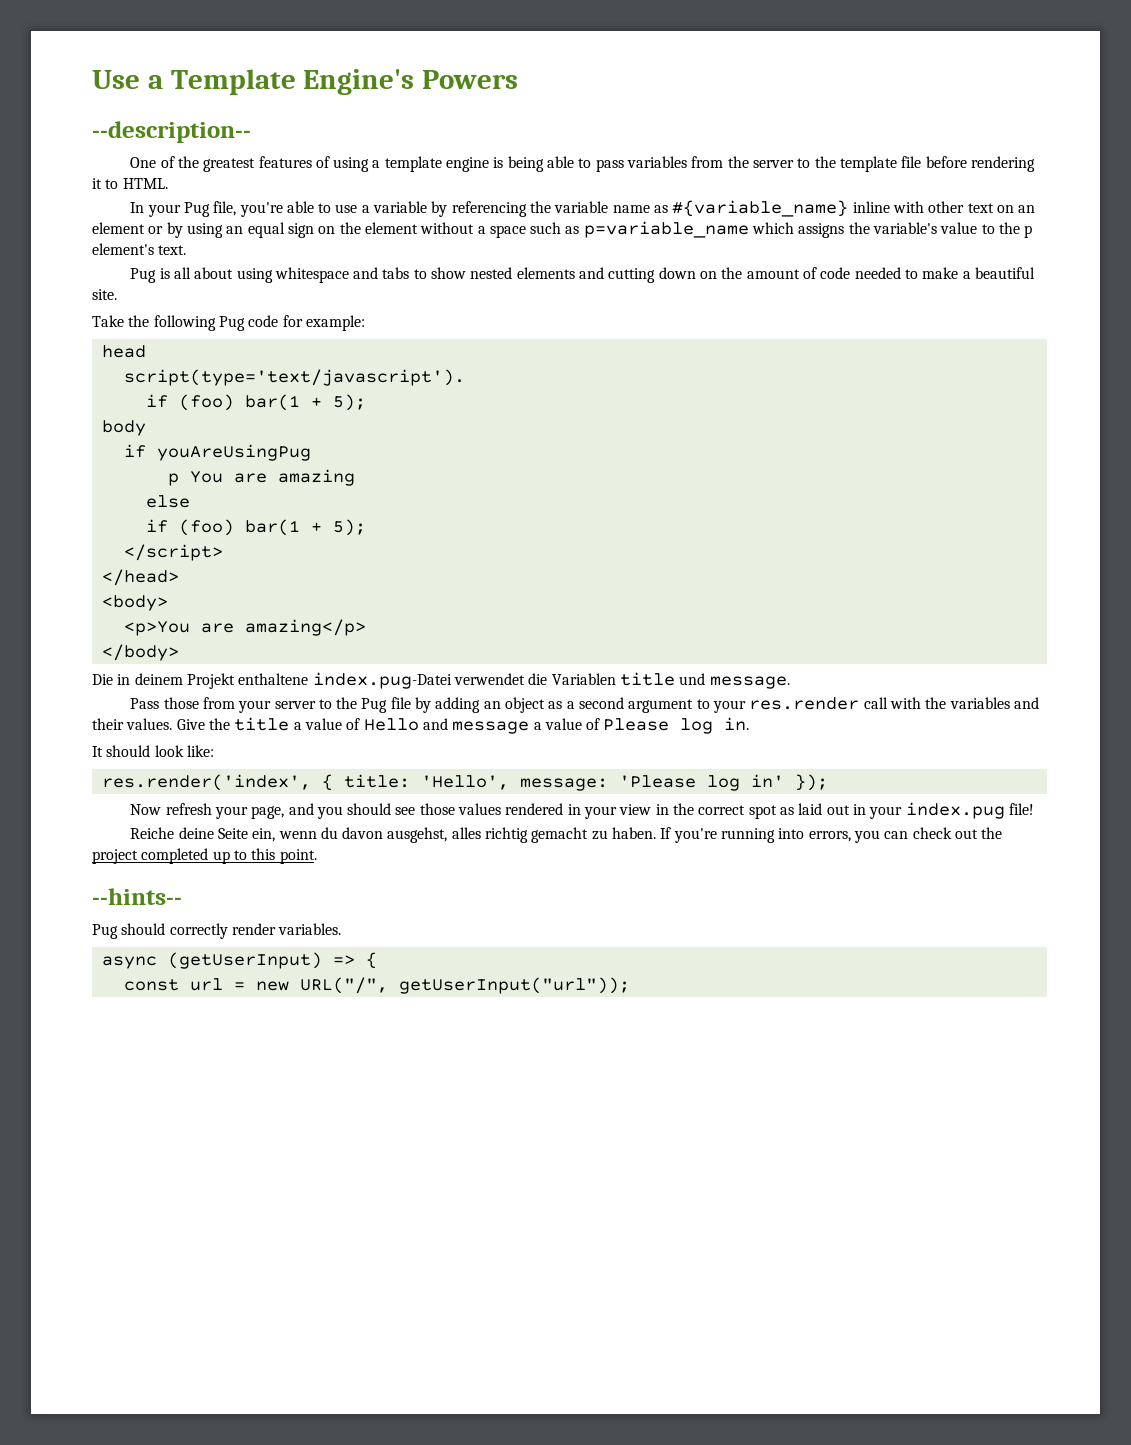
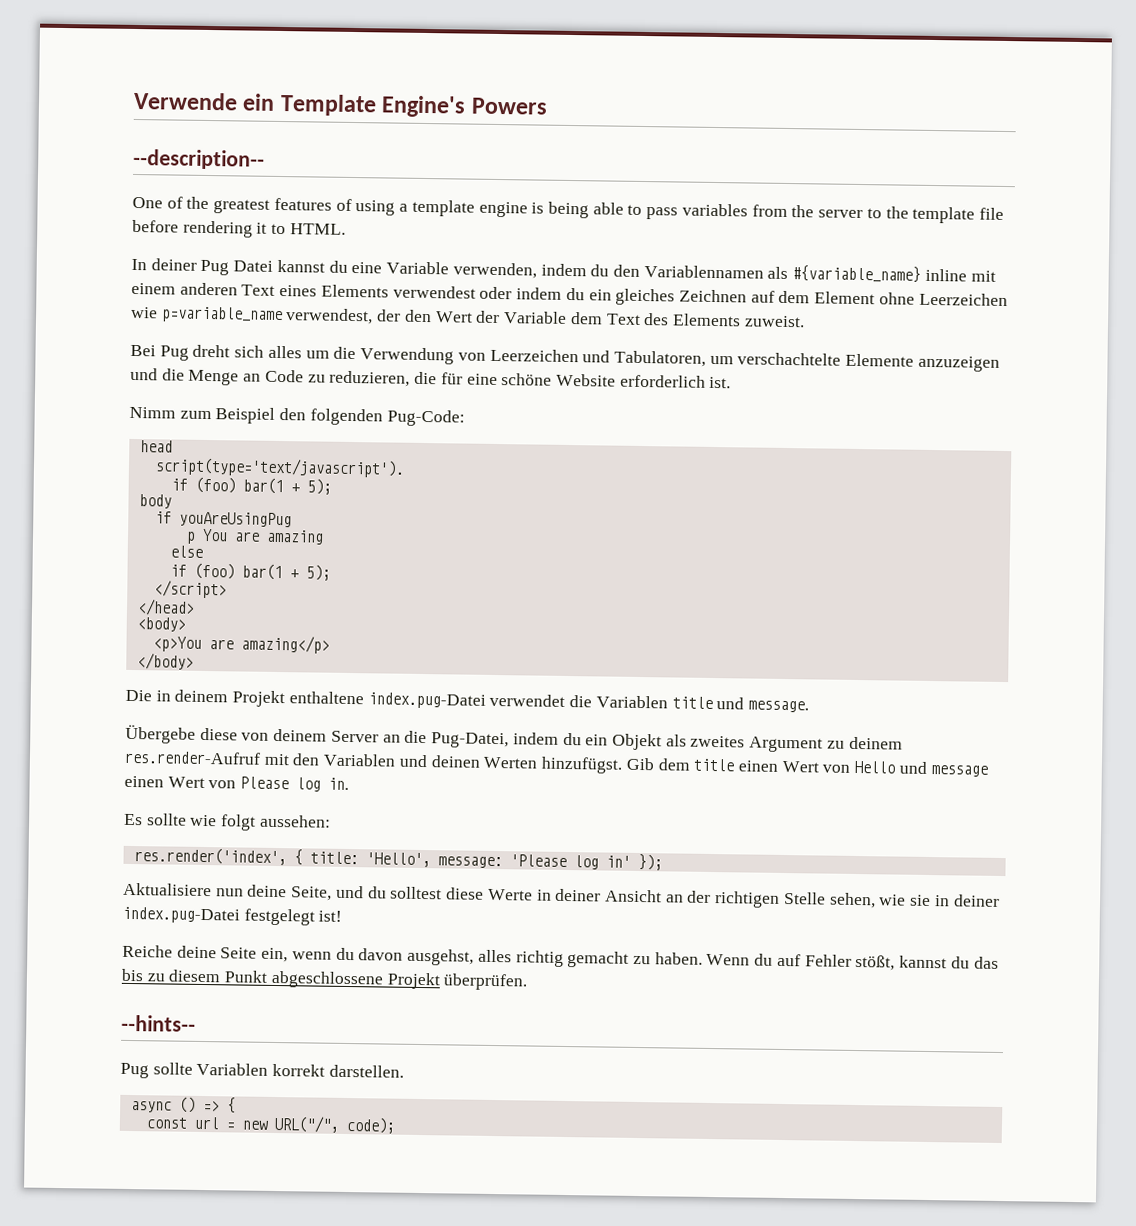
- Use a Template Engine's Powers
+ Verwende ein Template Engine's Powers
- In your Pug file, you're able to use a variable by referencing the variable name as #{variable_name} inline with other text on an element or by using an equal sign on the element without a space such as p=variable_name which assigns the variable's value to the p element's text.
- Pug is all about using whitespace and tabs to show nested elements and cutting down on the amount of code needed to make a beautiful site.
- Take the following Pug code for example:
+ In deiner Pug Datei kannst du eine Variable verwenden, indem du den Variablennamen als #{variable_name} inline mit einem anderen Text eines Elements verwendest oder indem du ein gleiches Zeichnen auf dem Element ohne Leerzeichen wie p=variable_name verwendest, der den Wert der Variable dem Text des Elements zuweist.
+ Bei Pug dreht sich alles um die Verwendung von Leerzeichen und Tabulatoren, um verschachtelte Elemente anzuzeigen und die Menge an Code zu reduzieren, die für eine schöne Website erforderlich ist.
+ Nimm zum Beispiel den folgenden Pug-Code:
- Pass those from your server to the Pug file by adding an object as a second argument to your res.render call with the variables and their values. Give the title a value of Hello and message a value of Please log in.
- It should look like:
+ Übergebe diese von deinem Server an die Pug-Datei, indem du ein Objekt als zweites Argument zu deinem res.render-Aufruf mit den Variablen und deinen Werten hinzufügst. Gib dem title einen Wert von Hello und message einen Wert von Please log in.
+ Es sollte wie folgt aussehen:
- Now refresh your page, and you should see those values rendered in your view in the correct spot as laid out in your index.pug file!
+ Aktualisiere nun deine Seite, und du solltest diese Werte in deiner Ansicht an der richtigen Stelle sehen, wie sie in deiner index.pug-Datei festgelegt ist!
- If you're running into errors, you can check out the project completed up to this point.
+ Wenn du auf Fehler stößt, kannst du das bis zu diesem Punkt abgeschlossene Projekt überprüfen.
  --hints--
- Pug should correctly render variables.
+ Pug sollte Variablen korrekt darstellen.
- async (getUserInput) => {
+ async () => {
- const url = new URL("/", getUserInput("url"));
+ const url = new URL("/", code);

